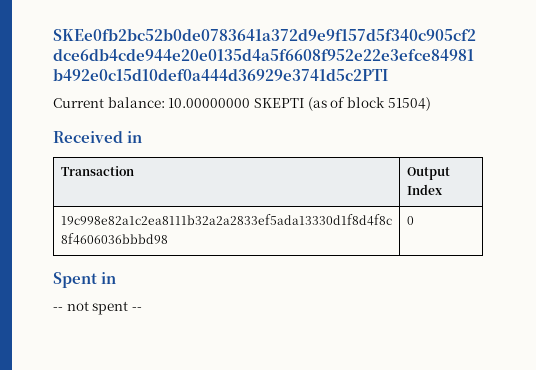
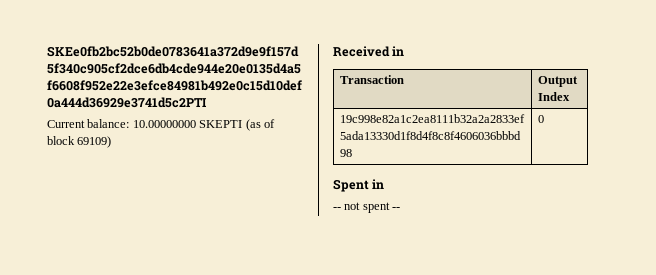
- Current balance: 10.00000000 SKEPTI (as of block 51504)
+ Current balance: 10.00000000 SKEPTI (as of block 69109)

